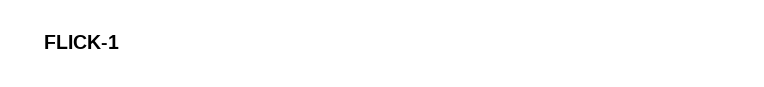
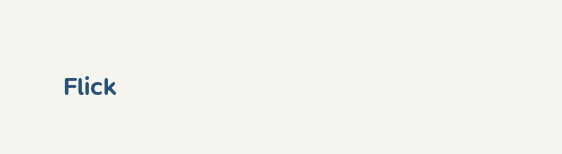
- FLICK-1
+ Flick

